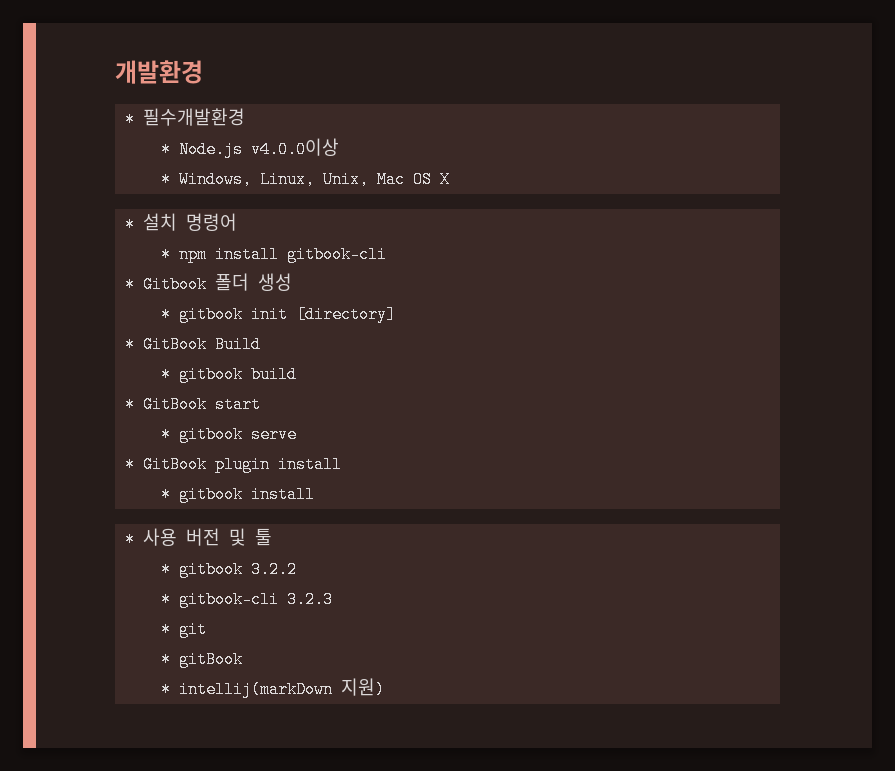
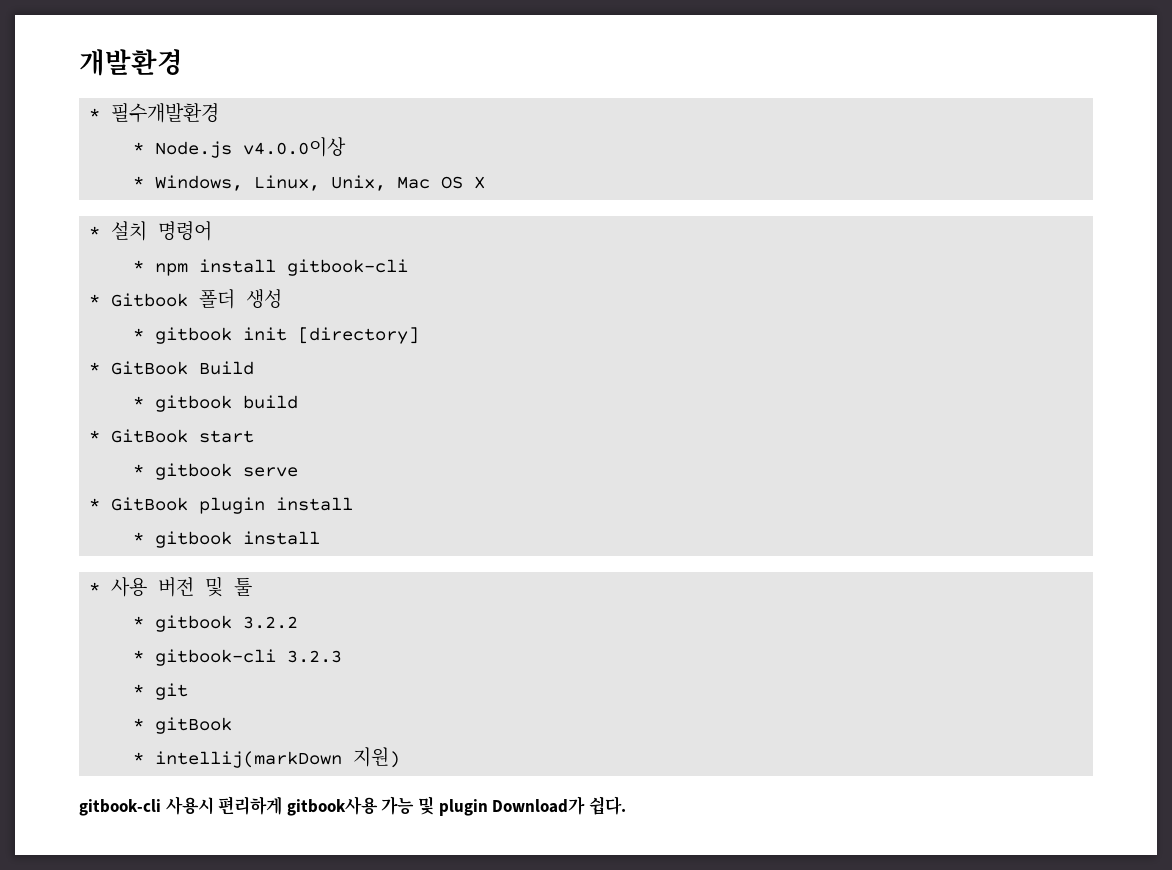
+ gitbook-cli 사용시 편리하게 gitbook사용 가능 및 plugin Download가 쉽다.

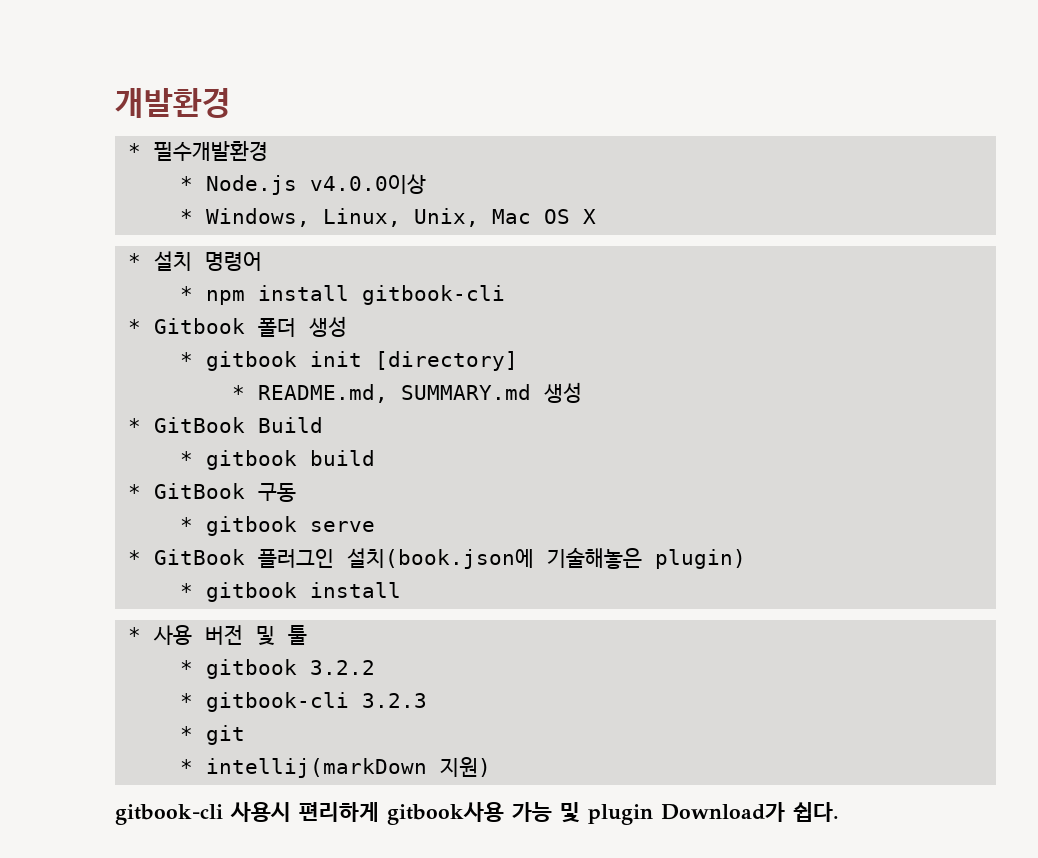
+ * README.md, SUMMARY.md 생성
- * GitBook start
+ * GitBook 구동
- * GitBook plugin install
+ * GitBook 플러그인 설치(book.json에 기술해놓은 plugin)
- * gitBook

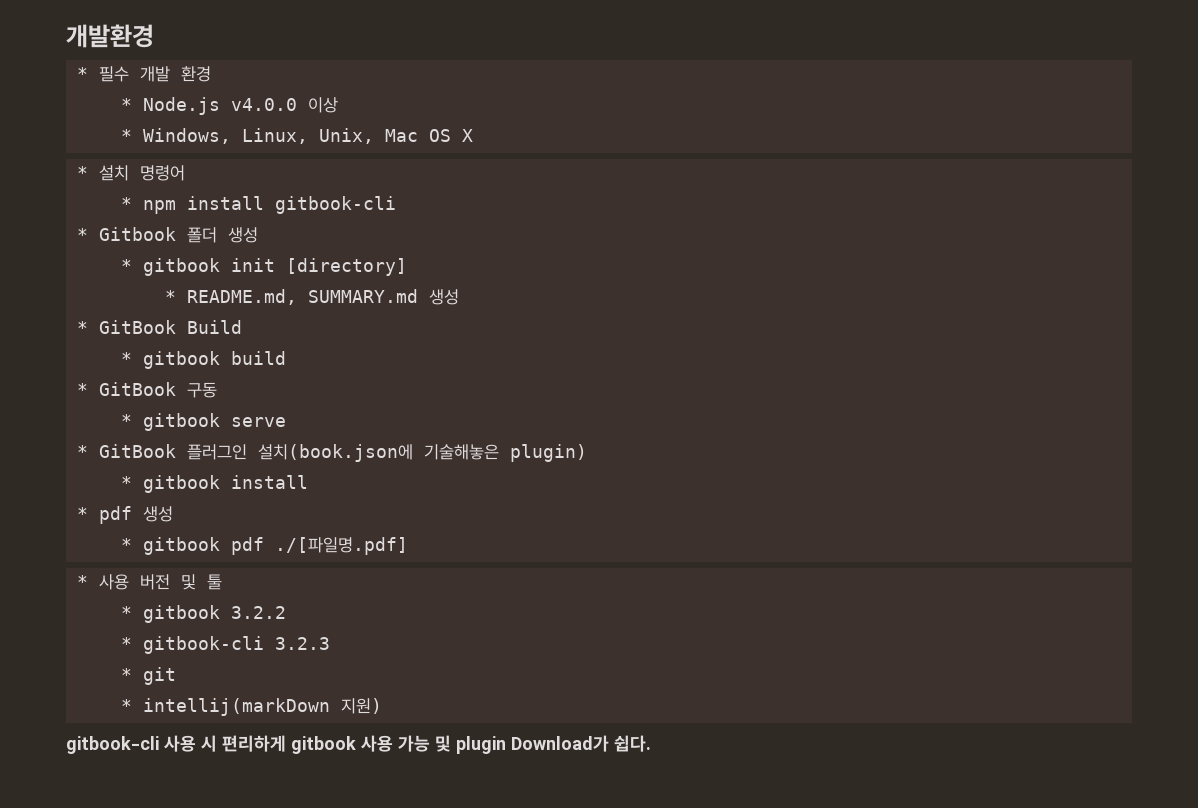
- * 필수개발환경
+ * 필수 개발 환경
- * Node.js v4.0.0이상
+ * Node.js v4.0.0 이상
+ * pdf 생성
+ * gitbook pdf ./[파일명.pdf]
- gitbook-cli 사용시 편리하게 gitbook사용 가능 및 plugin Download가 쉽다.
+ gitbook-cli 사용 시 편리하게 gitbook 사용 가능 및 plugin Download가 쉽다.

